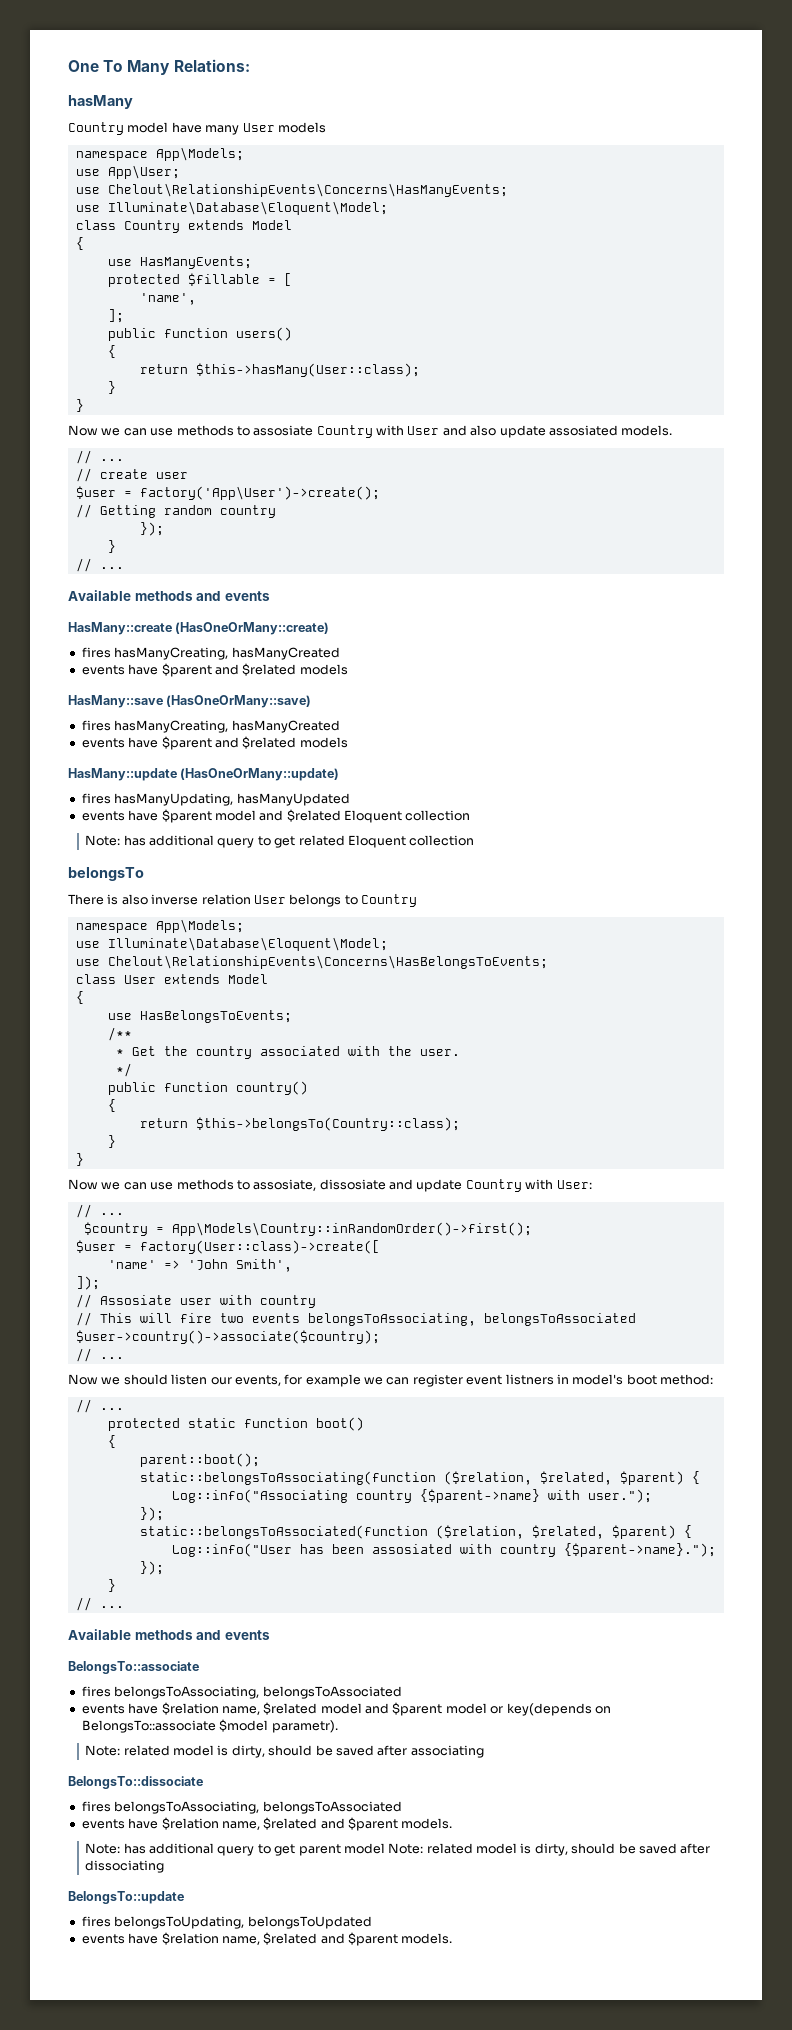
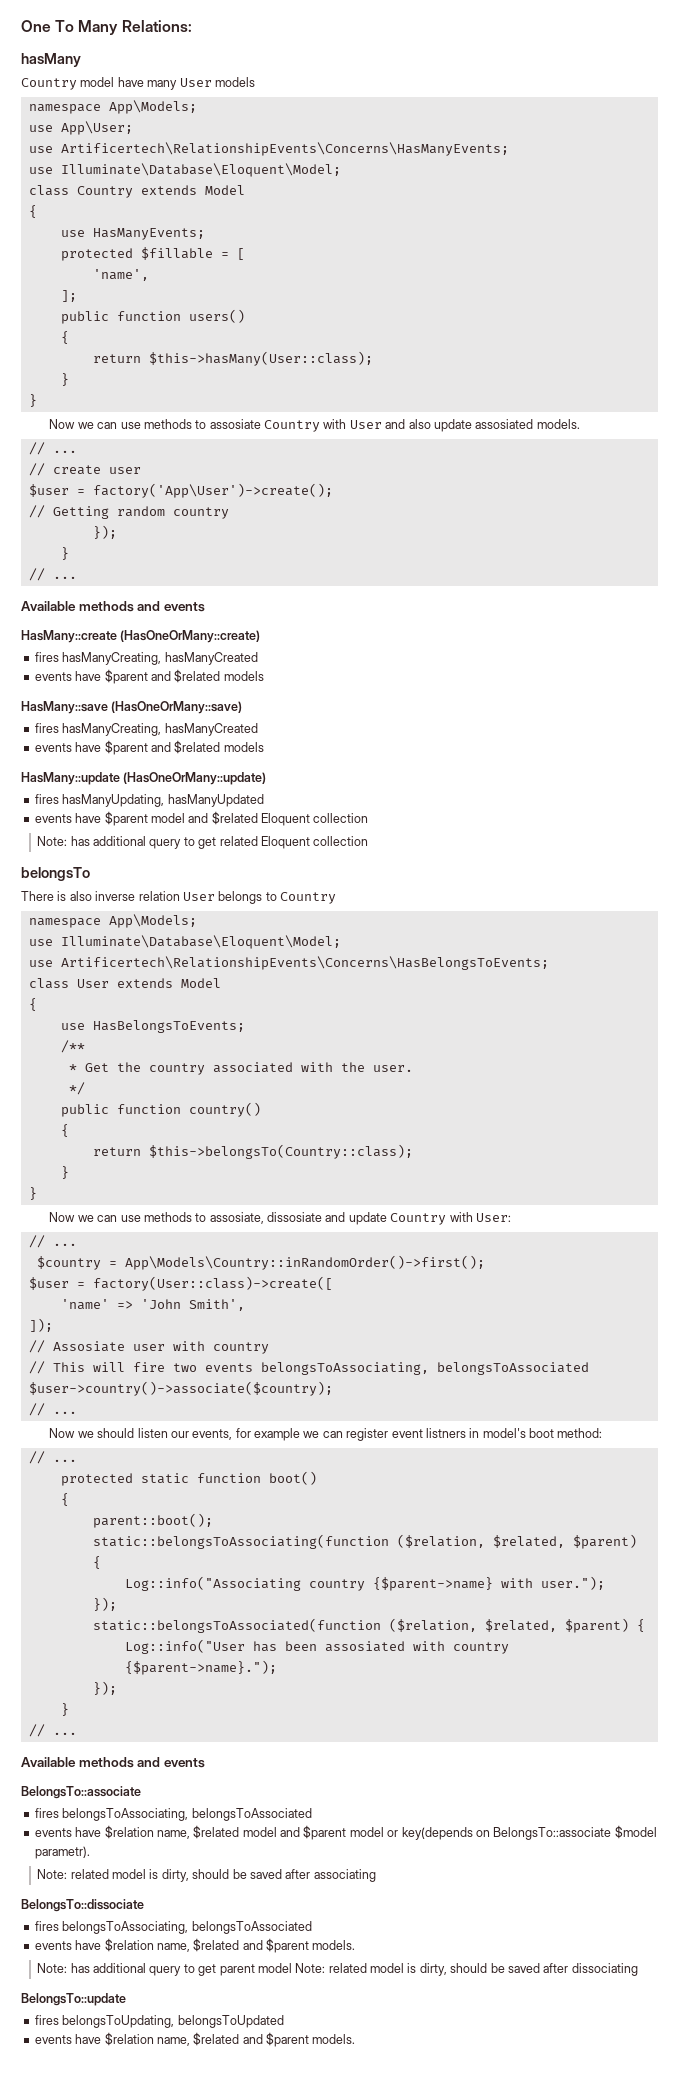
- use Chelout\RelationshipEvents\Concerns\HasManyEvents;
+ use Artificertech\RelationshipEvents\Concerns\HasManyEvents;
- use Chelout\RelationshipEvents\Concerns\HasBelongsToEvents;
+ use Artificertech\RelationshipEvents\Concerns\HasBelongsToEvents;

